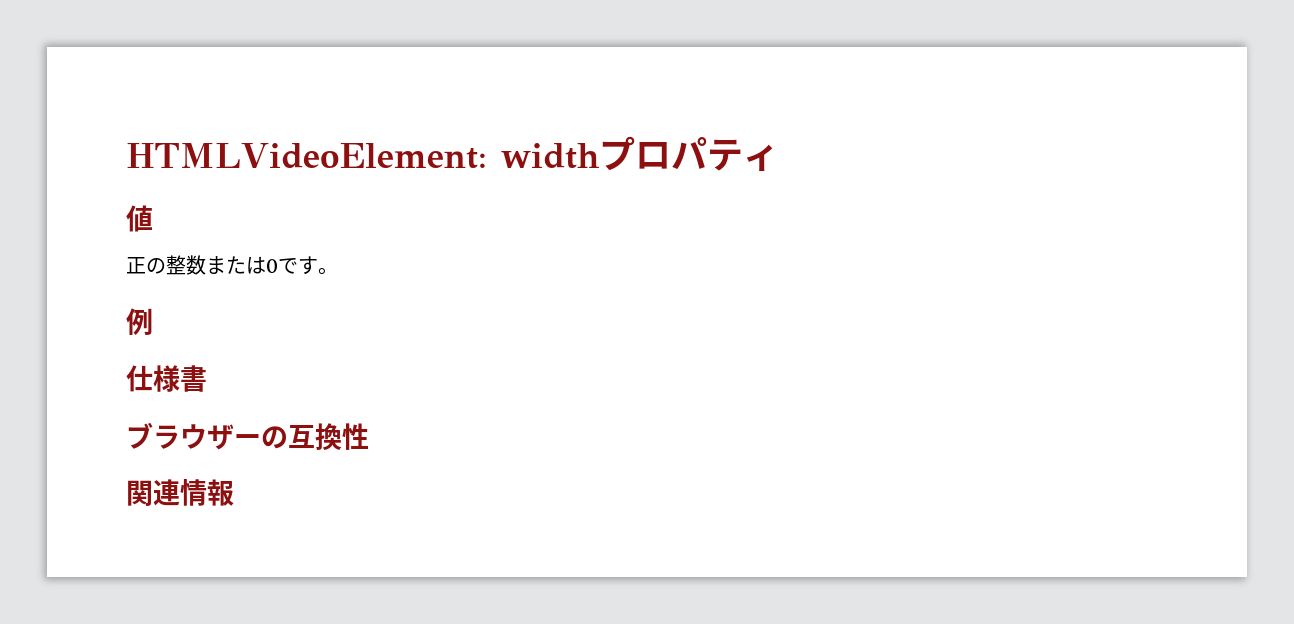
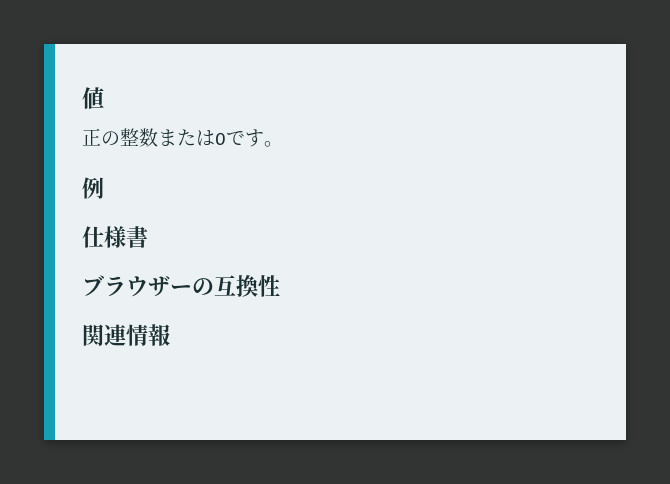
- HTMLVideoElement: widthプロパティ

